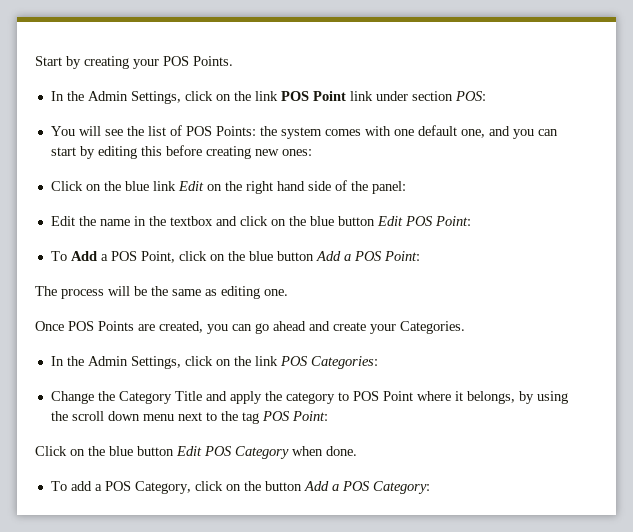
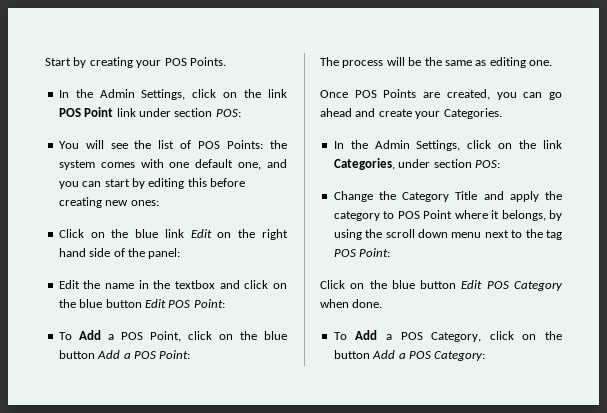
- In the Admin Settings, click on the link POS Categories:
+ In the Admin Settings, click on the link Categories, under section POS:
- To add a POS Category, click on the button Add a POS Category:
+ To Add a POS Category, click on the button Add a POS Category:

